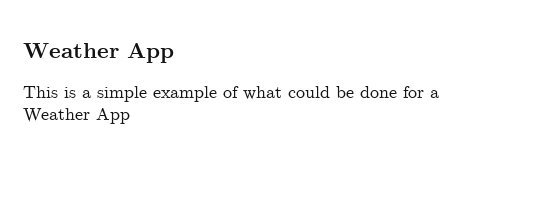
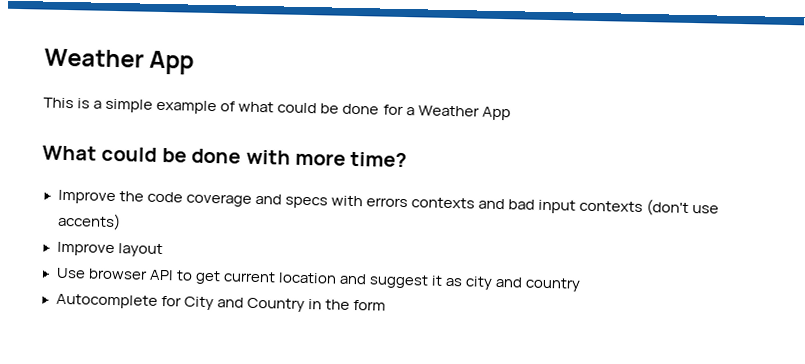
+ What could be done with more time?
+ Improve the code coverage and specs with errors contexts and bad input contexts (don't use accents)
+ Improve layout
+ Use browser API to get current location and suggest it as city and country
+ Autocomplete for City and Country in the form

